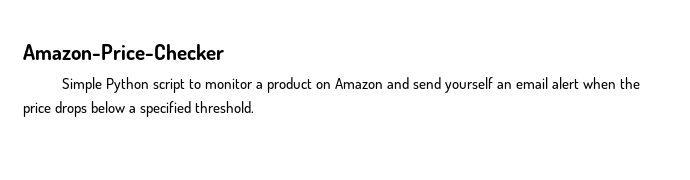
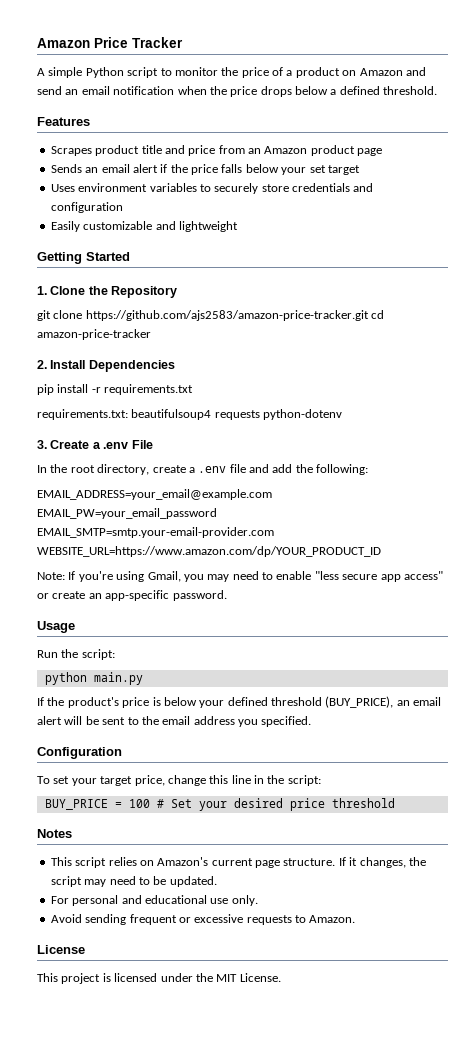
- Amazon-Price-Checker
- Simple Python script to monitor a product on Amazon and send yourself an email alert when the price drops below a specified threshold.
+ Amazon Price Tracker
+ A simple Python script to monitor the price of a product on Amazon and send an email notification when the price drops below a defined threshold.
+ Features
+ Scrapes product title and price from an Amazon product page
+ Sends an email alert if the price falls below your set target
+ Uses environment variables to securely store credentials and configuration
+ Easily customizable and lightweight
+ Getting Started
+ 1. Clone the Repository
+ git clone https://github.com/ajs2583/amazon-price-tracker.git cd amazon-price-tracker
+ 2. Install Dependencies
+ pip install -r requirements.txt
+ requirements.txt: beautifulsoup4 requests python-dotenv
+ 3. Create a .env File
+ In the root directory, create a .env file and add the following:
+ EMAIL_ADDRESS=your_email@example.com EMAIL_PW=your_email_password EMAIL_SMTP=smtp.your-email-provider.com WEBSITE_URL=https://www.amazon.com/dp/YOUR_PRODUCT_ID
+ Note: If you're using Gmail, you may need to enable "less secure app access" or create an app-specific password.
+ Usage
+ Run the script:
+ python main.py
+ If the product's price is below your defined threshold (BUY_PRICE), an email alert will be sent to the email address you specified.
+ Configuration
+ To set your target price, change this line in the script:
+ BUY_PRICE = 100 # Set your desired price threshold
+ Notes
+ This script relies on Amazon's current page structure. If it changes, the script may need to be updated.
+ For personal and educational use only.
+ Avoid sending frequent or excessive requests to Amazon.
+ License
+ This project is licensed under the MIT License.

